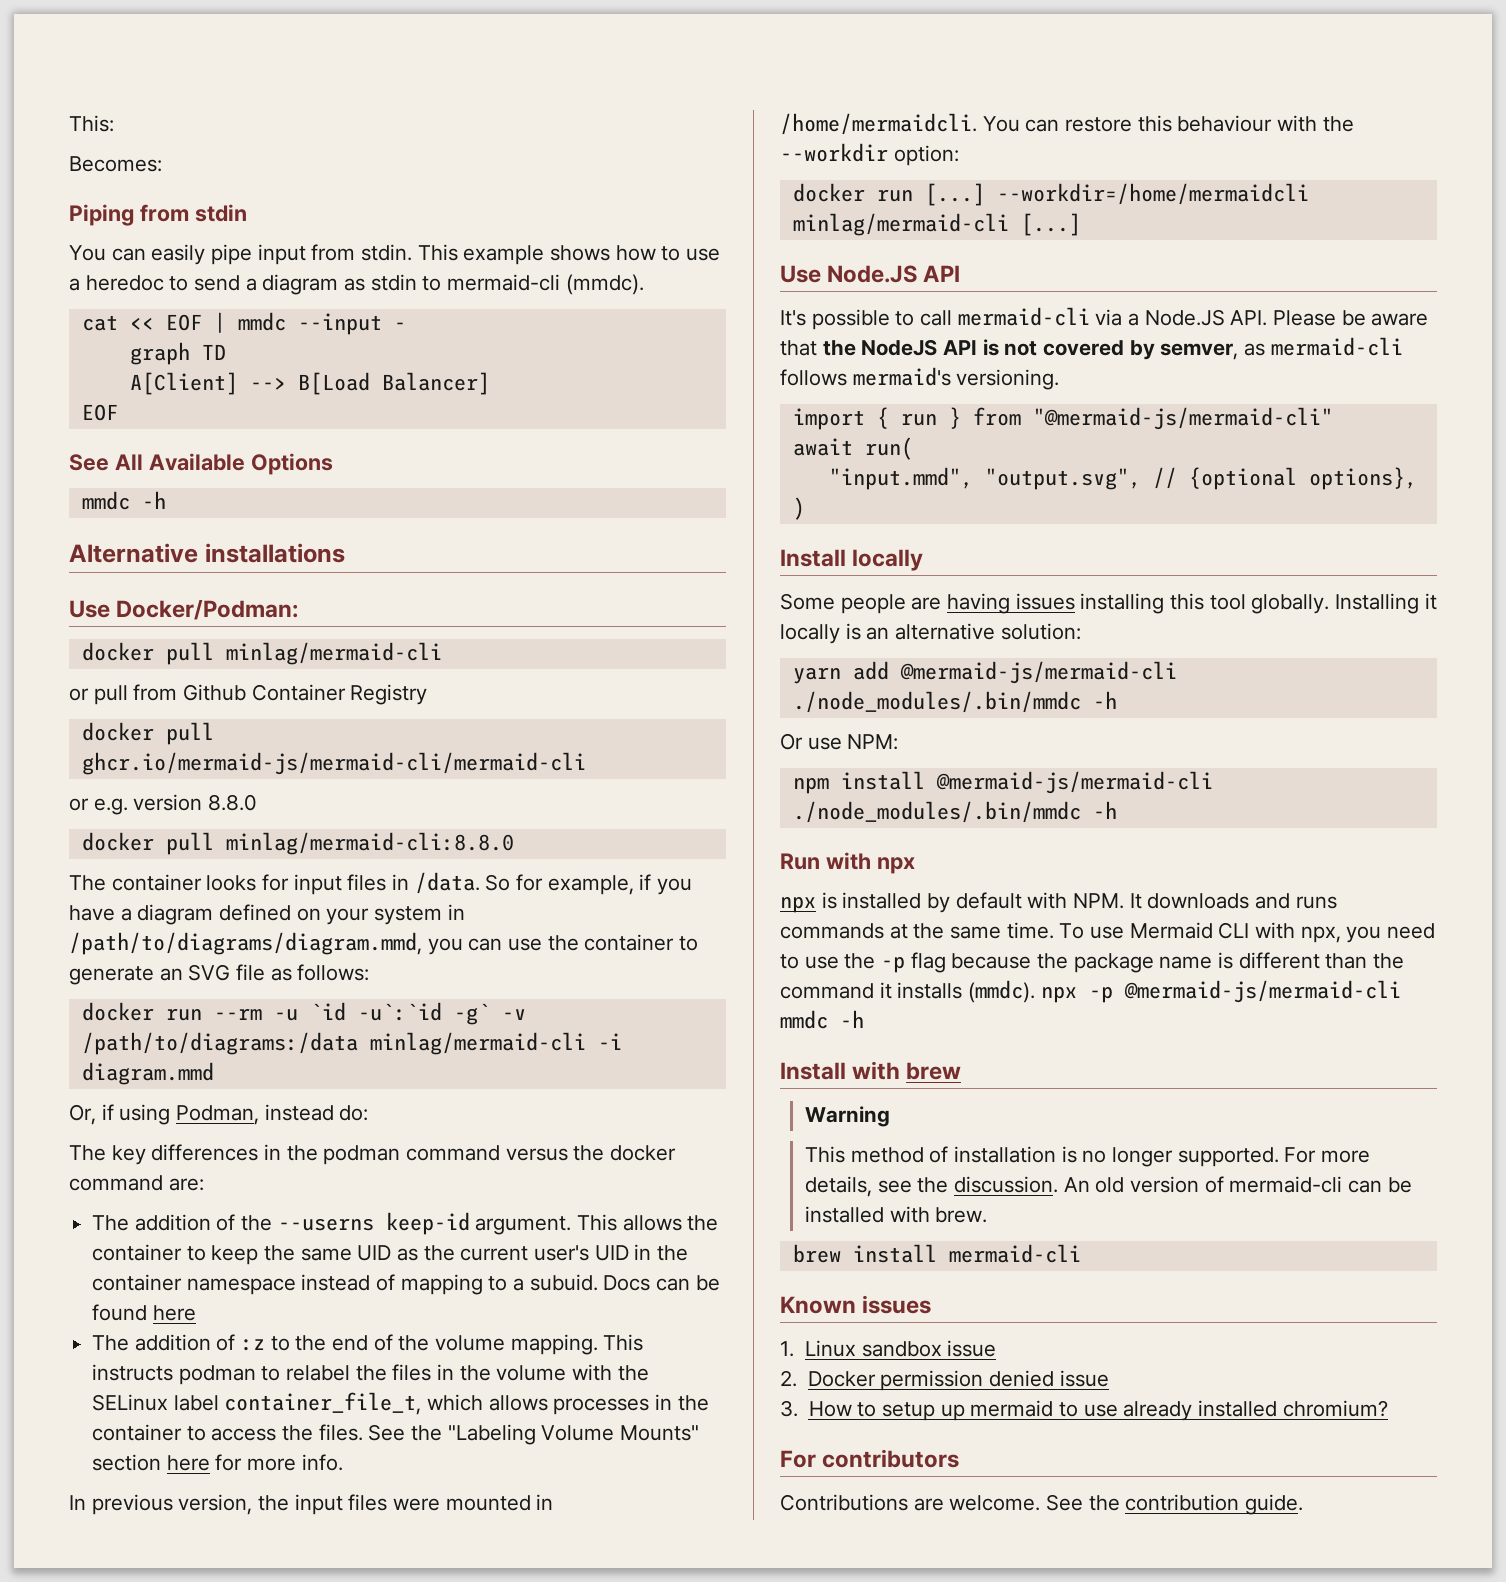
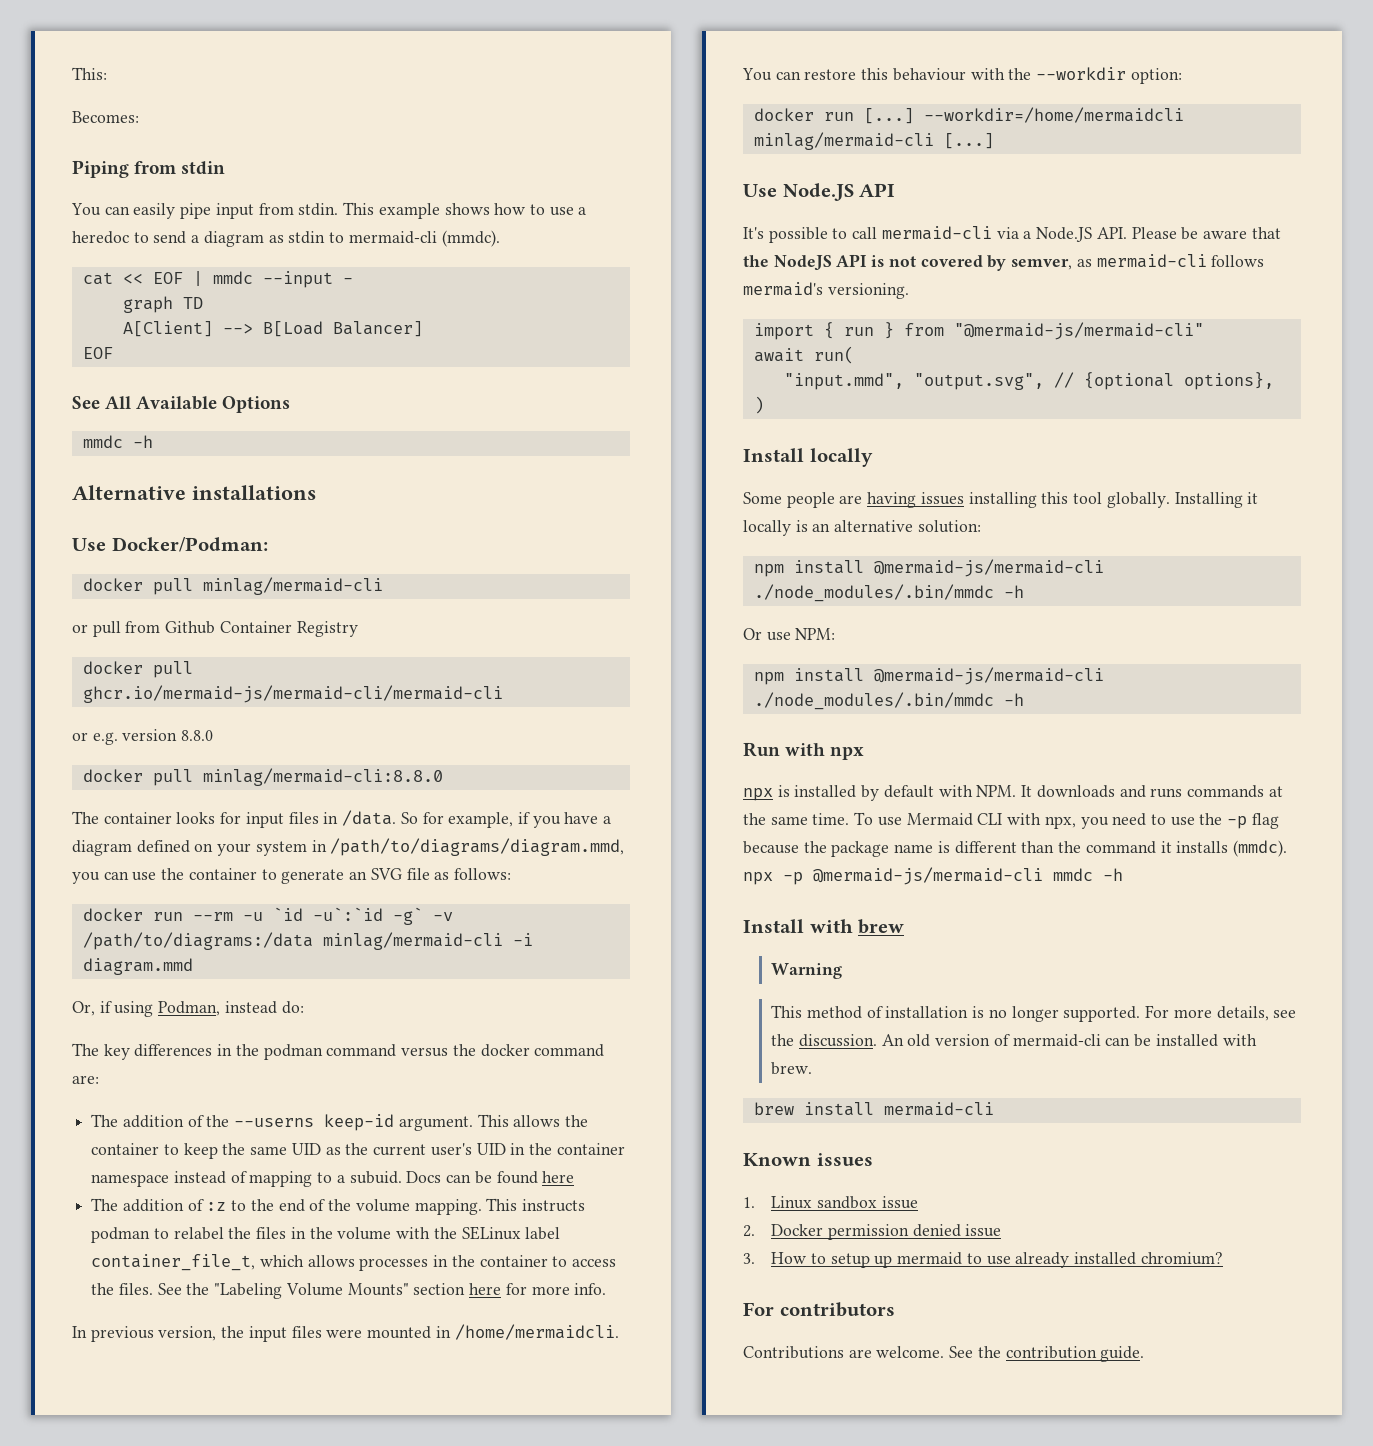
  Installing it locally is an alternative solution:
- yarn add @mermaid-js/mermaid-cli
+ npm install @mermaid-js/mermaid-cli

